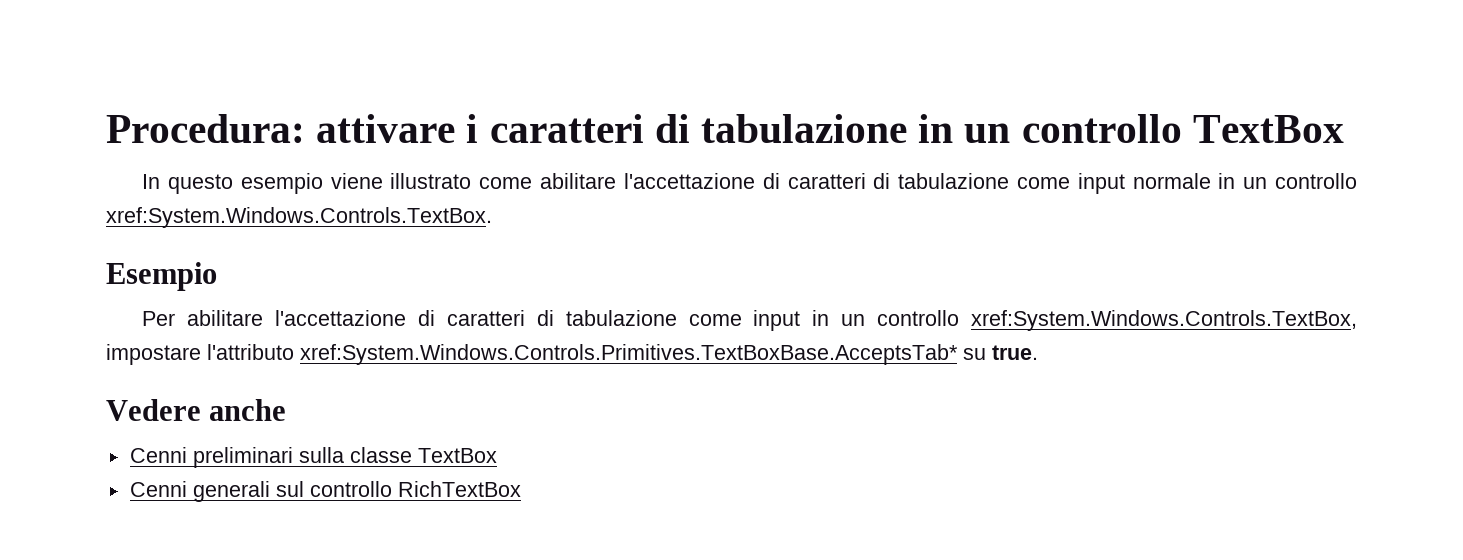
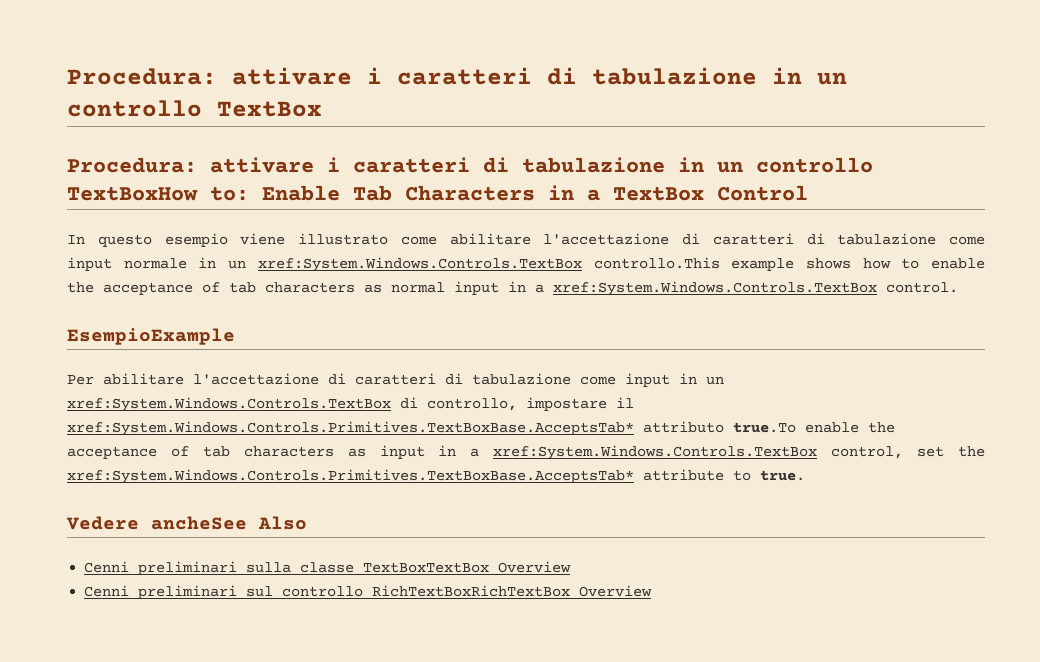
+ Procedura: attivare i caratteri di tabulazione in un controllo TextBoxHow to: Enable Tab Characters in a TextBox Control
- In questo esempio viene illustrato come abilitare l'accettazione di caratteri di tabulazione come input normale in un controllo xref:System.Windows.Controls.TextBox.
- Esempio
+ In questo esempio viene illustrato come abilitare l'accettazione di caratteri di tabulazione come input normale in un xref:System.Windows.Controls.TextBox controllo.This example shows how to enable the acceptance of tab characters as normal input in a xref:System.Windows.Controls.TextBox control.
+ EsempioExample
- Per abilitare l'accettazione di caratteri di tabulazione come input in un controllo xref:System.Windows.Controls.TextBox, impostare l'attributo xref:System.Windows.Controls.Primitives.TextBoxBase.AcceptsTab* su true.
+ Per abilitare l'accettazione di caratteri di tabulazione come input in un xref:System.Windows.Controls.TextBox di controllo, impostare il xref:System.Windows.Controls.Primitives.TextBoxBase.AcceptsTab* attributo true.To enable the acceptance of tab characters as input in a xref:System.Windows.Controls.TextBox control, set the xref:System.Windows.Controls.Primitives.TextBoxBase.AcceptsTab* attribute to true.
- Vedere anche
+ Vedere ancheSee Also
- Cenni preliminari sulla classe TextBox
- Cenni generali sul controllo RichTextBox
+ Cenni preliminari sulla classe TextBoxTextBox Overview
+ Cenni preliminari sul controllo RichTextBoxRichTextBox Overview

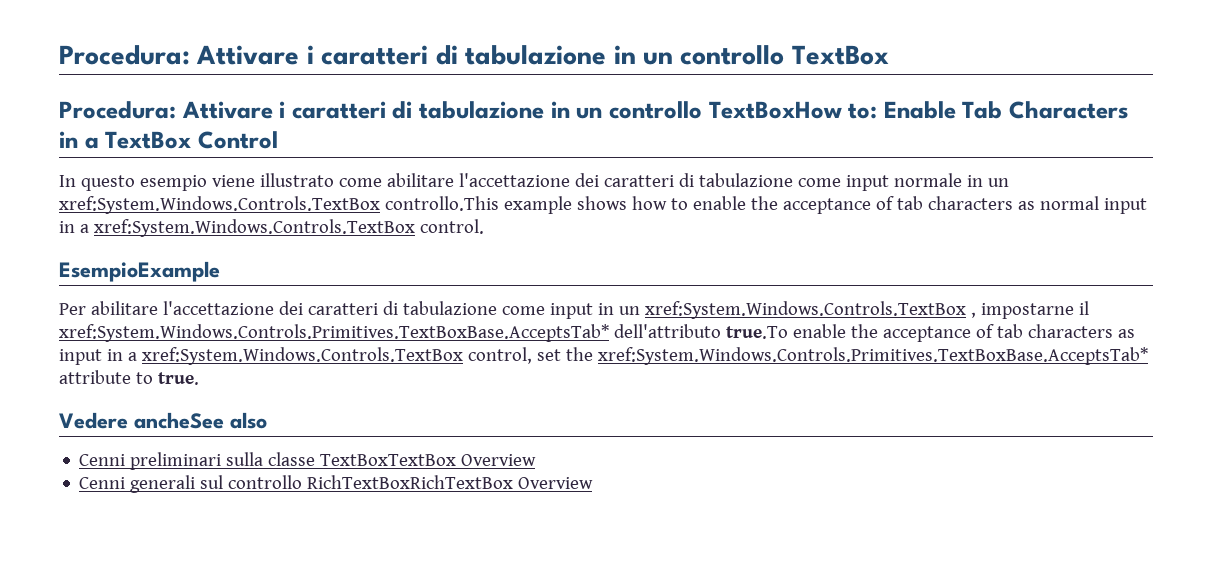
- Procedura: attivare i caratteri di tabulazione in un controllo TextBox
+ Procedura: Attivare i caratteri di tabulazione in un controllo TextBox
- Procedura: attivare i caratteri di tabulazione in un controllo TextBoxHow to: Enable Tab Characters in a TextBox Control
+ Procedura: Attivare i caratteri di tabulazione in un controllo TextBoxHow to: Enable Tab Characters in a TextBox Control
- In questo esempio viene illustrato come abilitare l'accettazione di caratteri di tabulazione come input normale in un xref:System.Windows.Controls.TextBox controllo.This example shows how to enable the acceptance of tab characters as normal input in a xref:System.Windows.Controls.TextBox control.
+ In questo esempio viene illustrato come abilitare l'accettazione dei caratteri di tabulazione come input normale in un xref:System.Windows.Controls.TextBox controllo.This example shows how to enable the acceptance of tab characters as normal input in a xref:System.Windows.Controls.TextBox control.
- Per abilitare l'accettazione di caratteri di tabulazione come input in un xref:System.Windows.Controls.TextBox di controllo, impostare il xref:System.Windows.Controls.Primitives.TextBoxBase.AcceptsTab* attributo true.To enable the acceptance of tab characters as input in a xref:System.Windows.Controls.TextBox control, set the xref:System.Windows.Controls.Primitives.TextBoxBase.AcceptsTab* attribute to true.
+ Per abilitare l'accettazione dei caratteri di tabulazione come input in un xref:System.Windows.Controls.TextBox , impostarne il xref:System.Windows.Controls.Primitives.TextBoxBase.AcceptsTab* dell'attributo true.To enable the acceptance of tab characters as input in a xref:System.Windows.Controls.TextBox control, set the xref:System.Windows.Controls.Primitives.TextBoxBase.AcceptsTab* attribute to true.
- Vedere ancheSee Also
+ Vedere ancheSee also
- Cenni preliminari sul controllo RichTextBoxRichTextBox Overview
+ Cenni generali sul controllo RichTextBoxRichTextBox Overview

